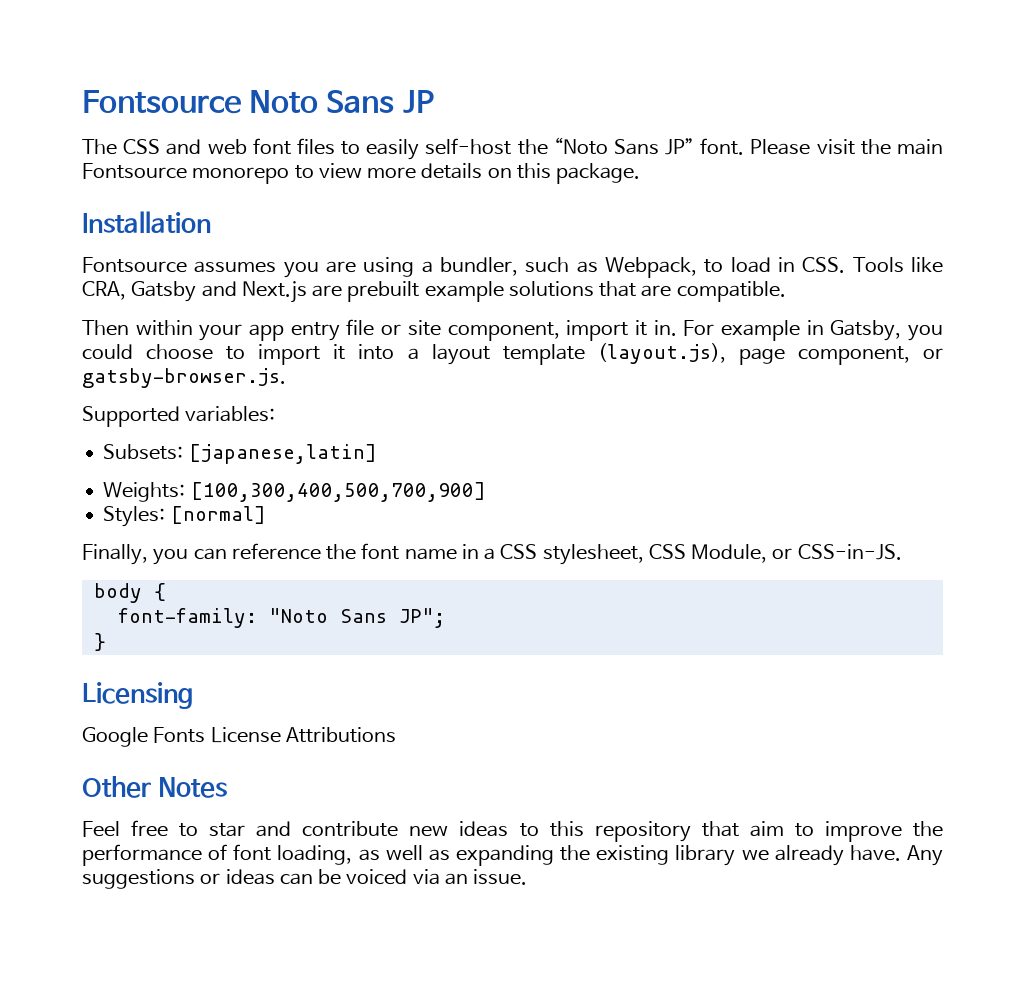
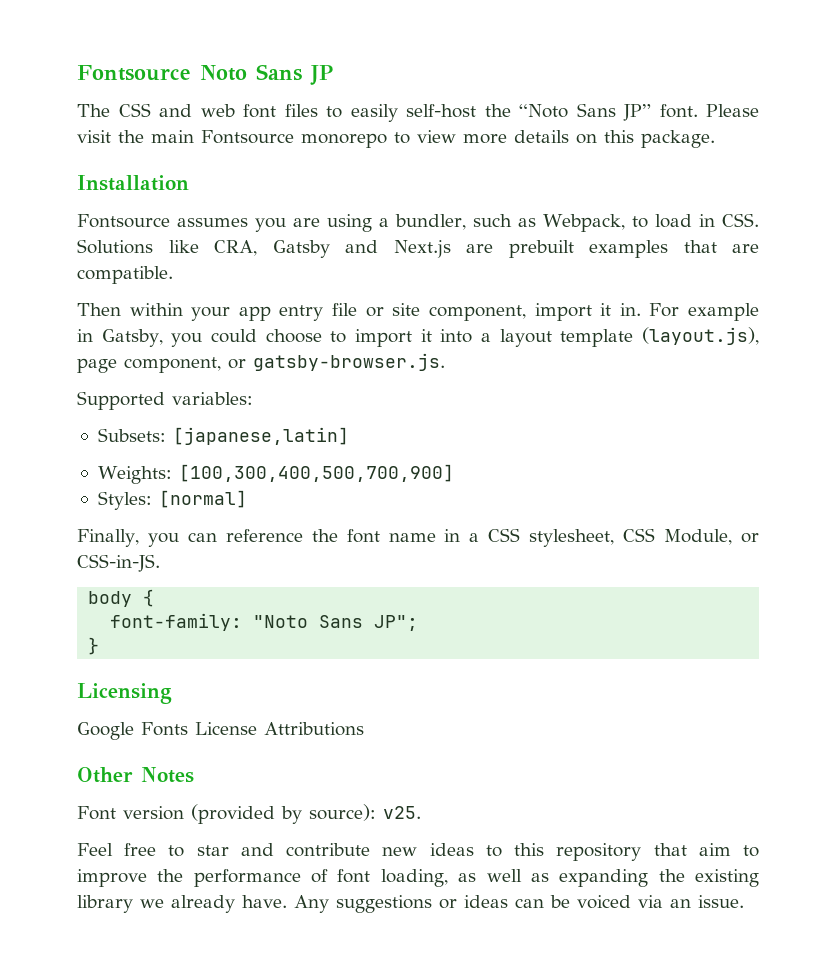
- Fontsource assumes you are using a bundler, such as Webpack, to load in CSS. Tools like CRA, Gatsby and Next.js are prebuilt example solutions that are compatible.
+ Fontsource assumes you are using a bundler, such as Webpack, to load in CSS. Solutions like CRA, Gatsby and Next.js are prebuilt examples that are compatible.
+ Font version (provided by source): v25.

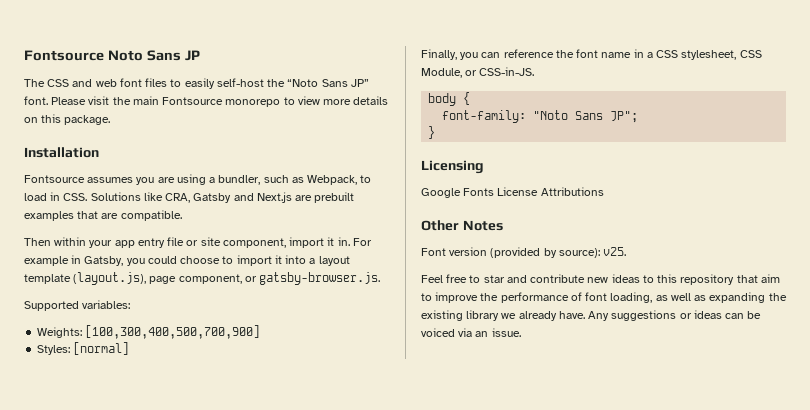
- Subsets: [japanese,latin]

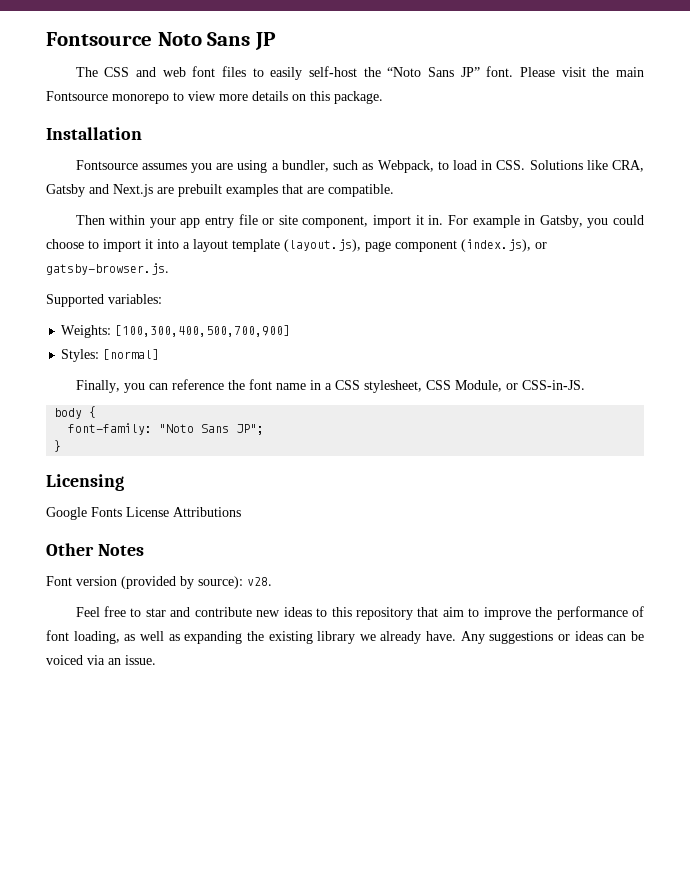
- For example in Gatsby, you could choose to import it into a layout template (layout.js), page component, or gatsby-browser.js.
+ For example in Gatsby, you could choose to import it into a layout template (layout.js), page component (index.js), or gatsby-browser.js.
- Font version (provided by source): v25.
+ Font version (provided by source): v28.

